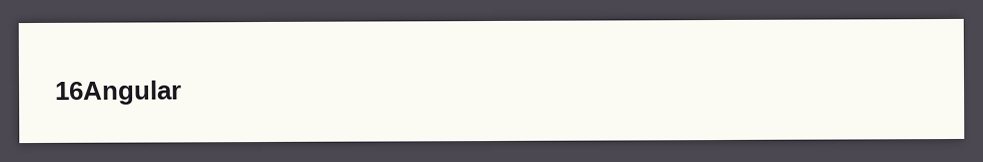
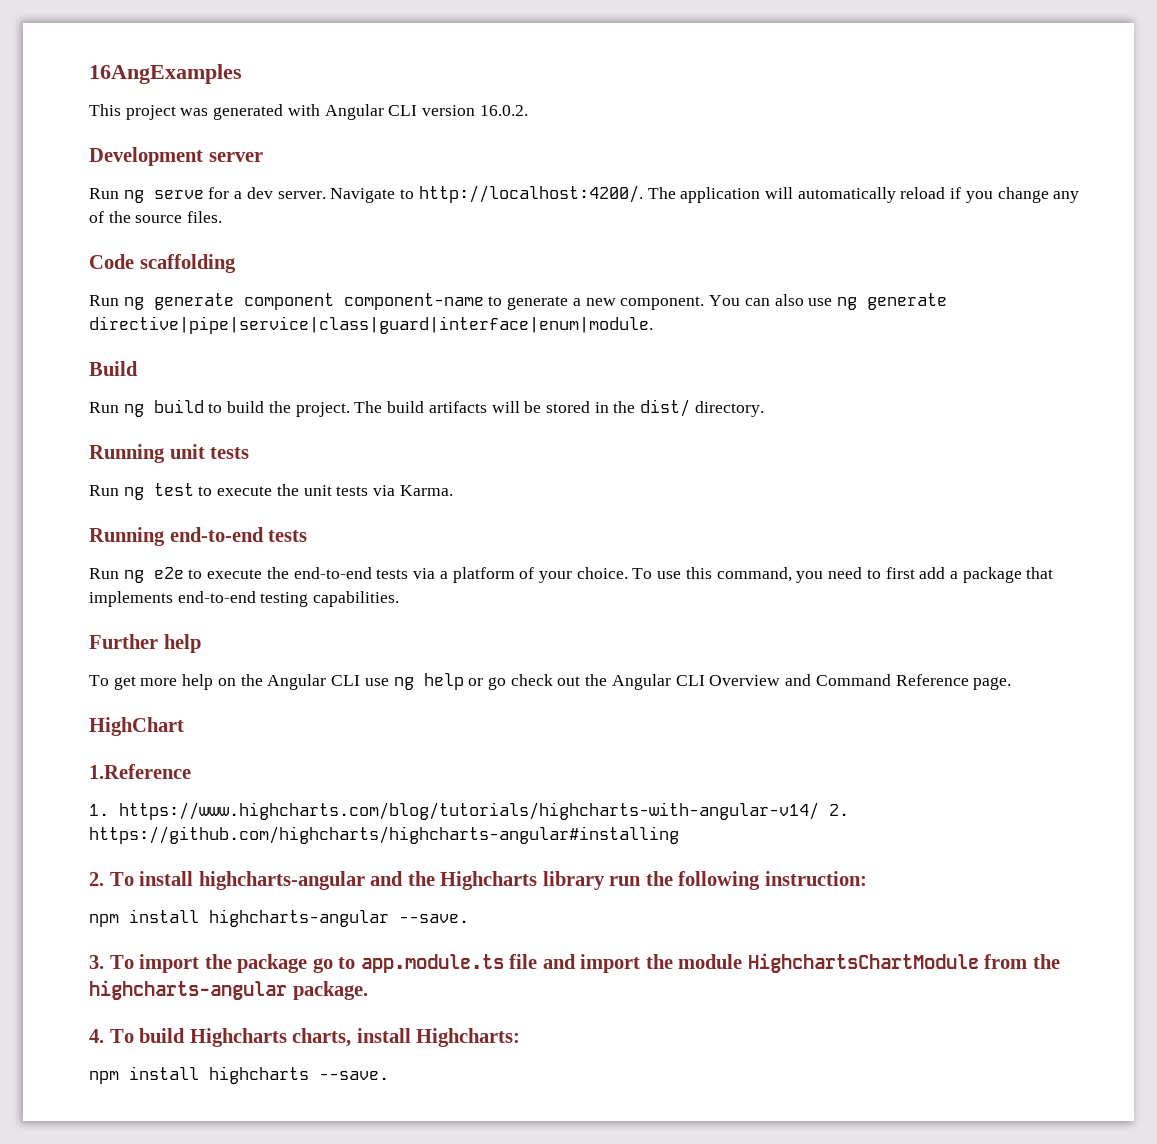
- 16Angular
+ 16AngExamples
+ This project was generated with Angular CLI version 16.0.2.
+ Development server
+ Run ng serve for a dev server. Navigate to http://localhost:4200/. The application will automatically reload if you change any of the source files.
+ Code scaffolding
+ Run ng generate component component-name to generate a new component. You can also use ng generate directive|pipe|service|class|guard|interface|enum|module.
+ Build
+ Run ng build to build the project. The build artifacts will be stored in the dist/ directory.
+ Running unit tests
+ Run ng test to execute the unit tests via Karma.
+ Running end-to-end tests
+ Run ng e2e to execute the end-to-end tests via a platform of your choice. To use this command, you need to first add a package that implements end-to-end testing capabilities.
+ Further help
+ To get more help on the Angular CLI use ng help or go check out the Angular CLI Overview and Command Reference page.
+ HighChart
+ 1.Reference
+ 1. https://www.highcharts.com/blog/tutorials/highcharts-with-angular-v14/ 2. https://github.com/highcharts/highcharts-angular#installing
+ 2. To install highcharts-angular and the Highcharts library run the following instruction:
+ npm install highcharts-angular --save.
+ 3. To import the package go to app.module.ts file and import the module HighchartsChartModule from the highcharts-angular package.
+ 4. To build Highcharts charts, install Highcharts:
+ npm install highcharts --save.

